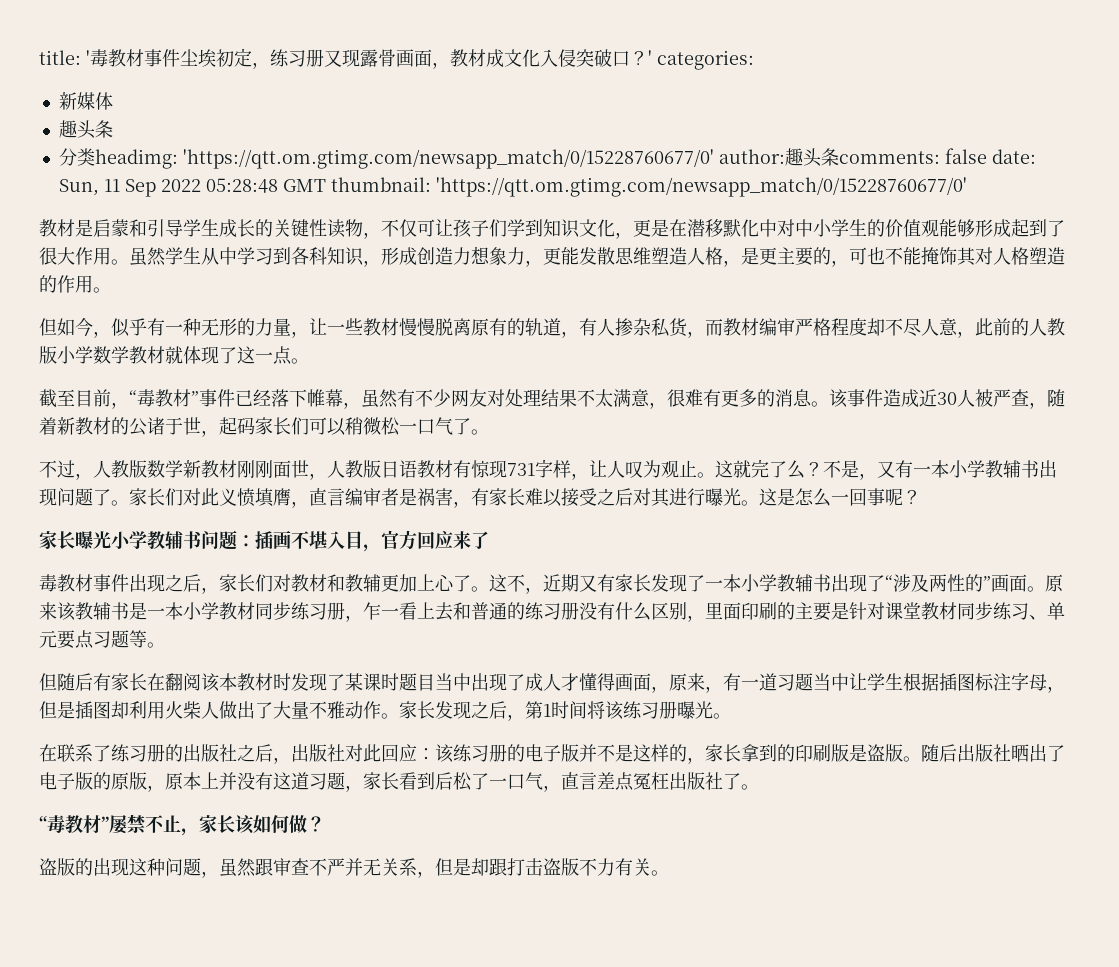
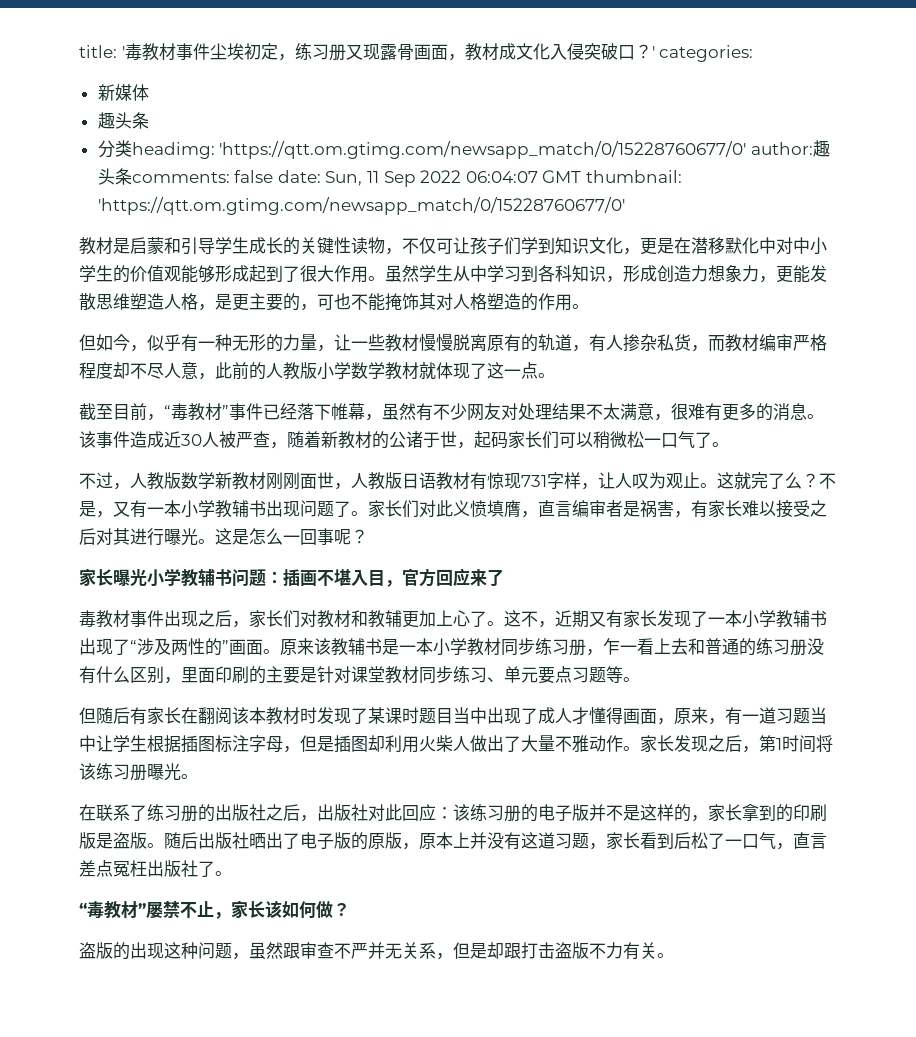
- 分类headimg: 'https://qtt.om.gtimg.com/newsapp_match/0/15228760677/0' author:趣头条comments: false date: Sun, 11 Sep 2022 05:28:48 GMT thumbnail: 'https://qtt.om.gtimg.com/newsapp_match/0/15228760677/0'
+ 分类headimg: 'https://qtt.om.gtimg.com/newsapp_match/0/15228760677/0' author:趣头条comments: false date: Sun, 11 Sep 2022 06:04:07 GMT thumbnail: 'https://qtt.om.gtimg.com/newsapp_match/0/15228760677/0'

